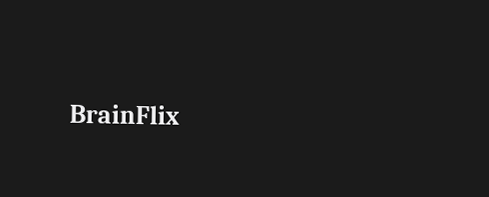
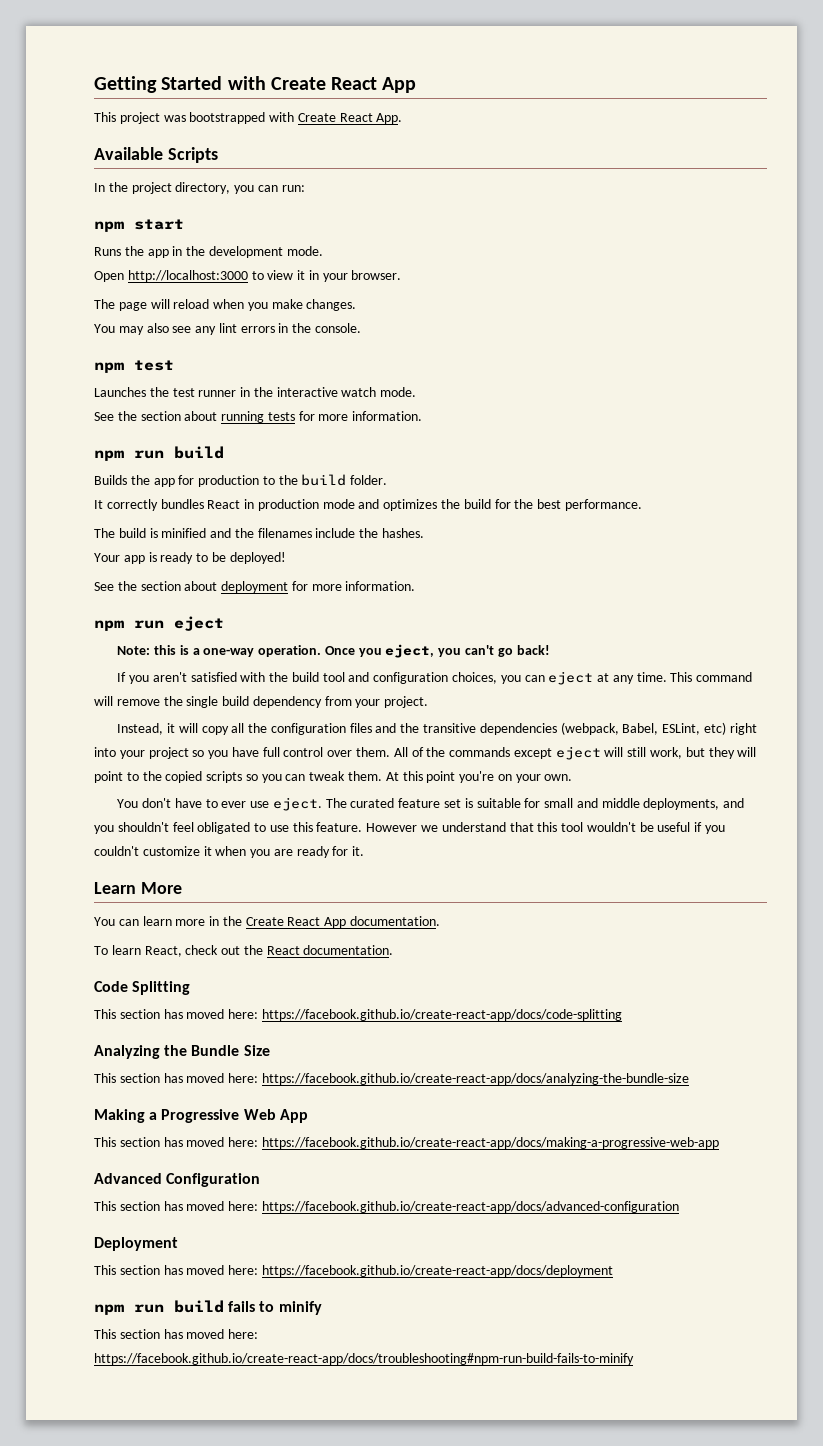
- BrainFlix
+ Getting Started with Create React App
+ This project was bootstrapped with Create React App.
+ Available Scripts
+ In the project directory, you can run:
+ npm start
+ Runs the app in the development mode.
+ Open http://localhost:3000 to view it in your browser.
+ The page will reload when you make changes.
+ You may also see any lint errors in the console.
+ npm test
+ Launches the test runner in the interactive watch mode.
+ See the section about running tests for more information.
+ npm run build
+ Builds the app for production to the build folder.
+ It correctly bundles React in production mode and optimizes the build for the best performance.
+ The build is minified and the filenames include the hashes.
+ Your app is ready to be deployed!
+ See the section about deployment for more information.
+ npm run eject
+ Note: this is a one-way operation. Once you eject, you can't go back!
+ If you aren't satisfied with the build tool and configuration choices, you can eject at any time. This command will remove the single build dependency from your project.
+ Instead, it will copy all the configuration files and the transitive dependencies (webpack, Babel, ESLint, etc) right into your project so you have full control over them. All of the commands except eject will still work, but they will point to the copied scripts so you can tweak them. At this point you're on your own.
+ You don't have to ever use eject. The curated feature set is suitable for small and middle deployments, and you shouldn't feel obligated to use this feature. However we understand that this tool wouldn't be useful if you couldn't customize it when you are ready for it.
+ Learn More
+ You can learn more in the Create React App documentation.
+ To learn React, check out the React documentation.
+ Code Splitting
+ This section has moved here: https://facebook.github.io/create-react-app/docs/code-splitting
+ Analyzing the Bundle Size
+ This section has moved here: https://facebook.github.io/create-react-app/docs/analyzing-the-bundle-size
+ Making a Progressive Web App
+ This section has moved here: https://facebook.github.io/create-react-app/docs/making-a-progressive-web-app
+ Advanced Configuration
+ This section has moved here: https://facebook.github.io/create-react-app/docs/advanced-configuration
+ Deployment
+ This section has moved here: https://facebook.github.io/create-react-app/docs/deployment
+ npm run build fails to minify
+ This section has moved here: https://facebook.github.io/create-react-app/docs/troubleshooting#npm-run-build-fails-to-minify

